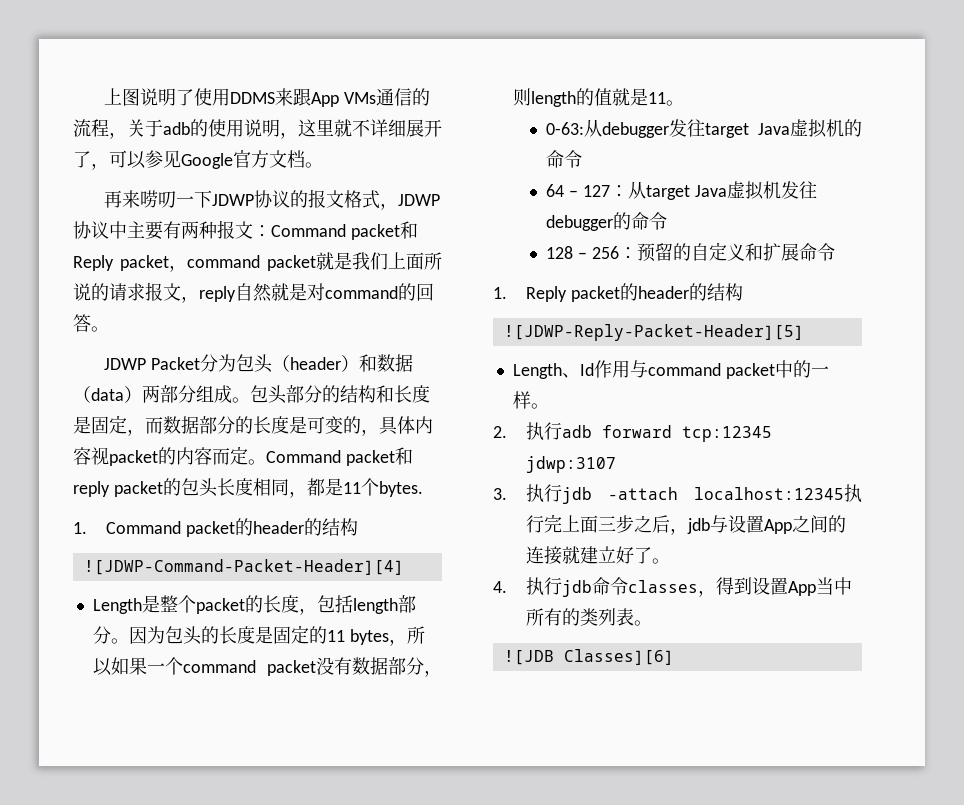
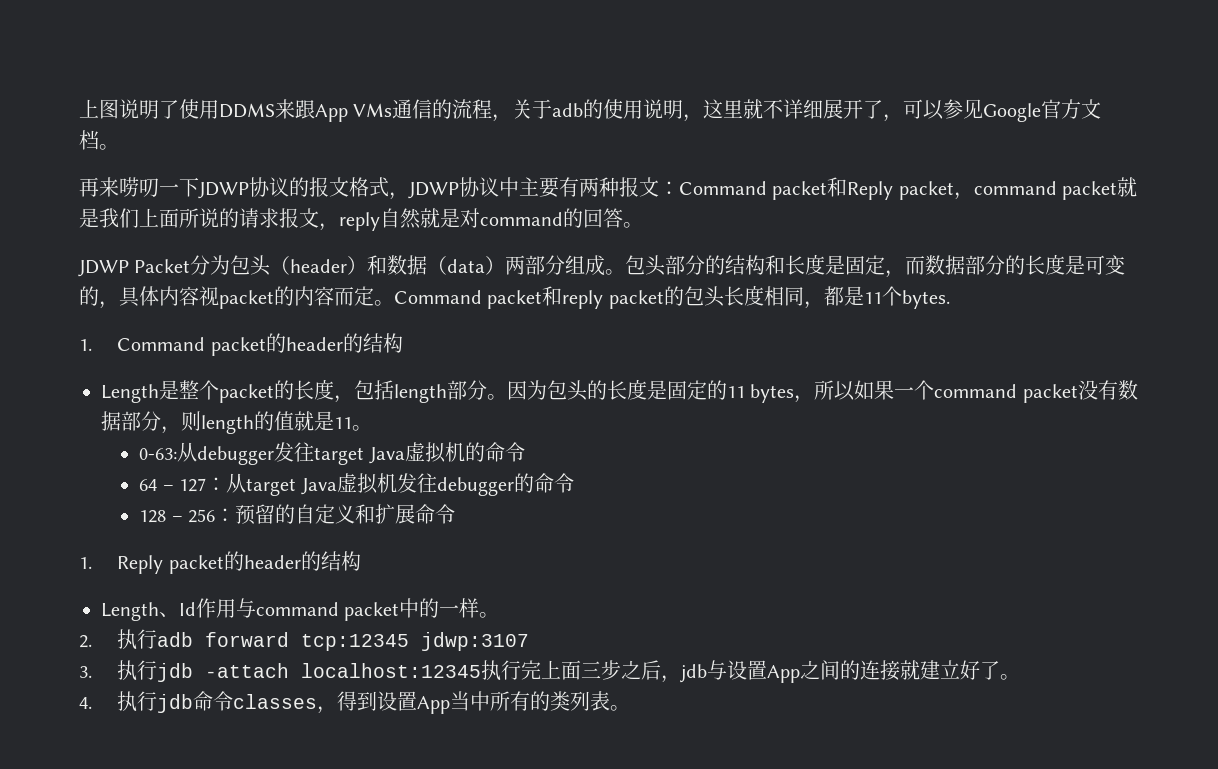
- ![JDWP-Command-Packet-Header][4]
- ![JDWP-Reply-Packet-Header][5]
- ![JDB Classes][6]

